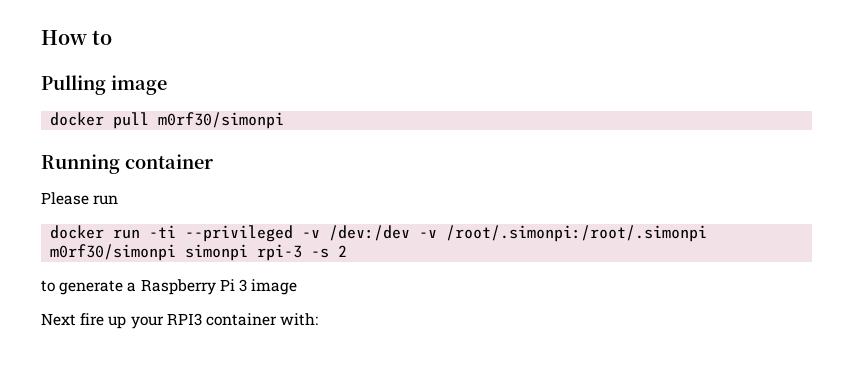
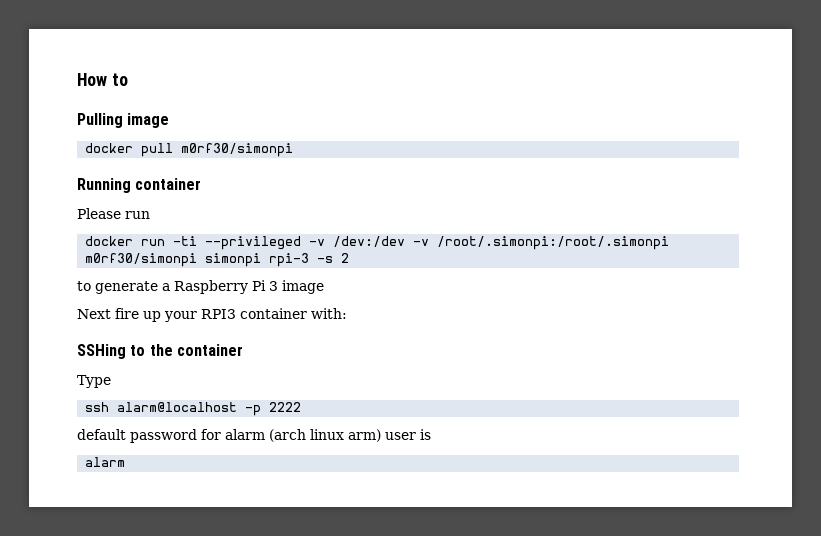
+ SSHing to the container
+ Type
+ ssh alarm@localhost -p 2222
+ default password for alarm (arch linux arm) user is
+ alarm

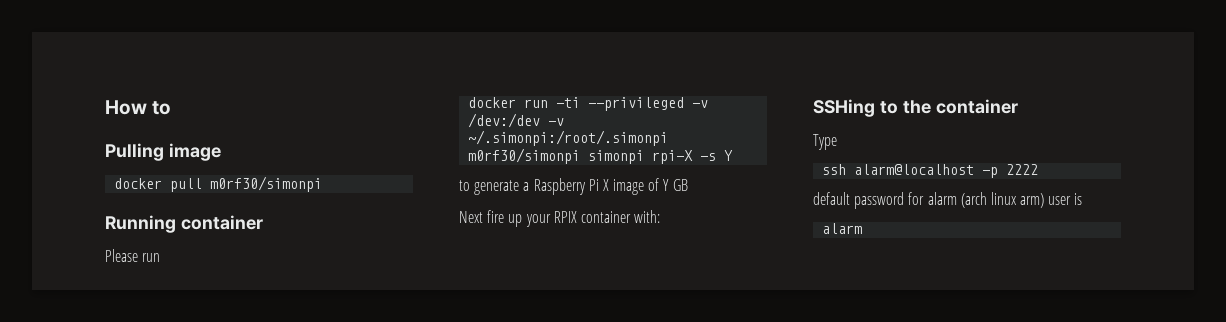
- docker run -ti --privileged -v /dev:/dev -v /root/.simonpi:/root/.simonpi m0rf30/simonpi simonpi rpi-3 -s 2
+ docker run -ti --privileged -v /dev:/dev -v ~/.simonpi:/root/.simonpi m0rf30/simonpi simonpi rpi-X -s Y
- to generate a Raspberry Pi 3 image
+ to generate a Raspberry Pi X image of Y GB
- Next fire up your RPI3 container with:
+ Next fire up your RPIX container with:

